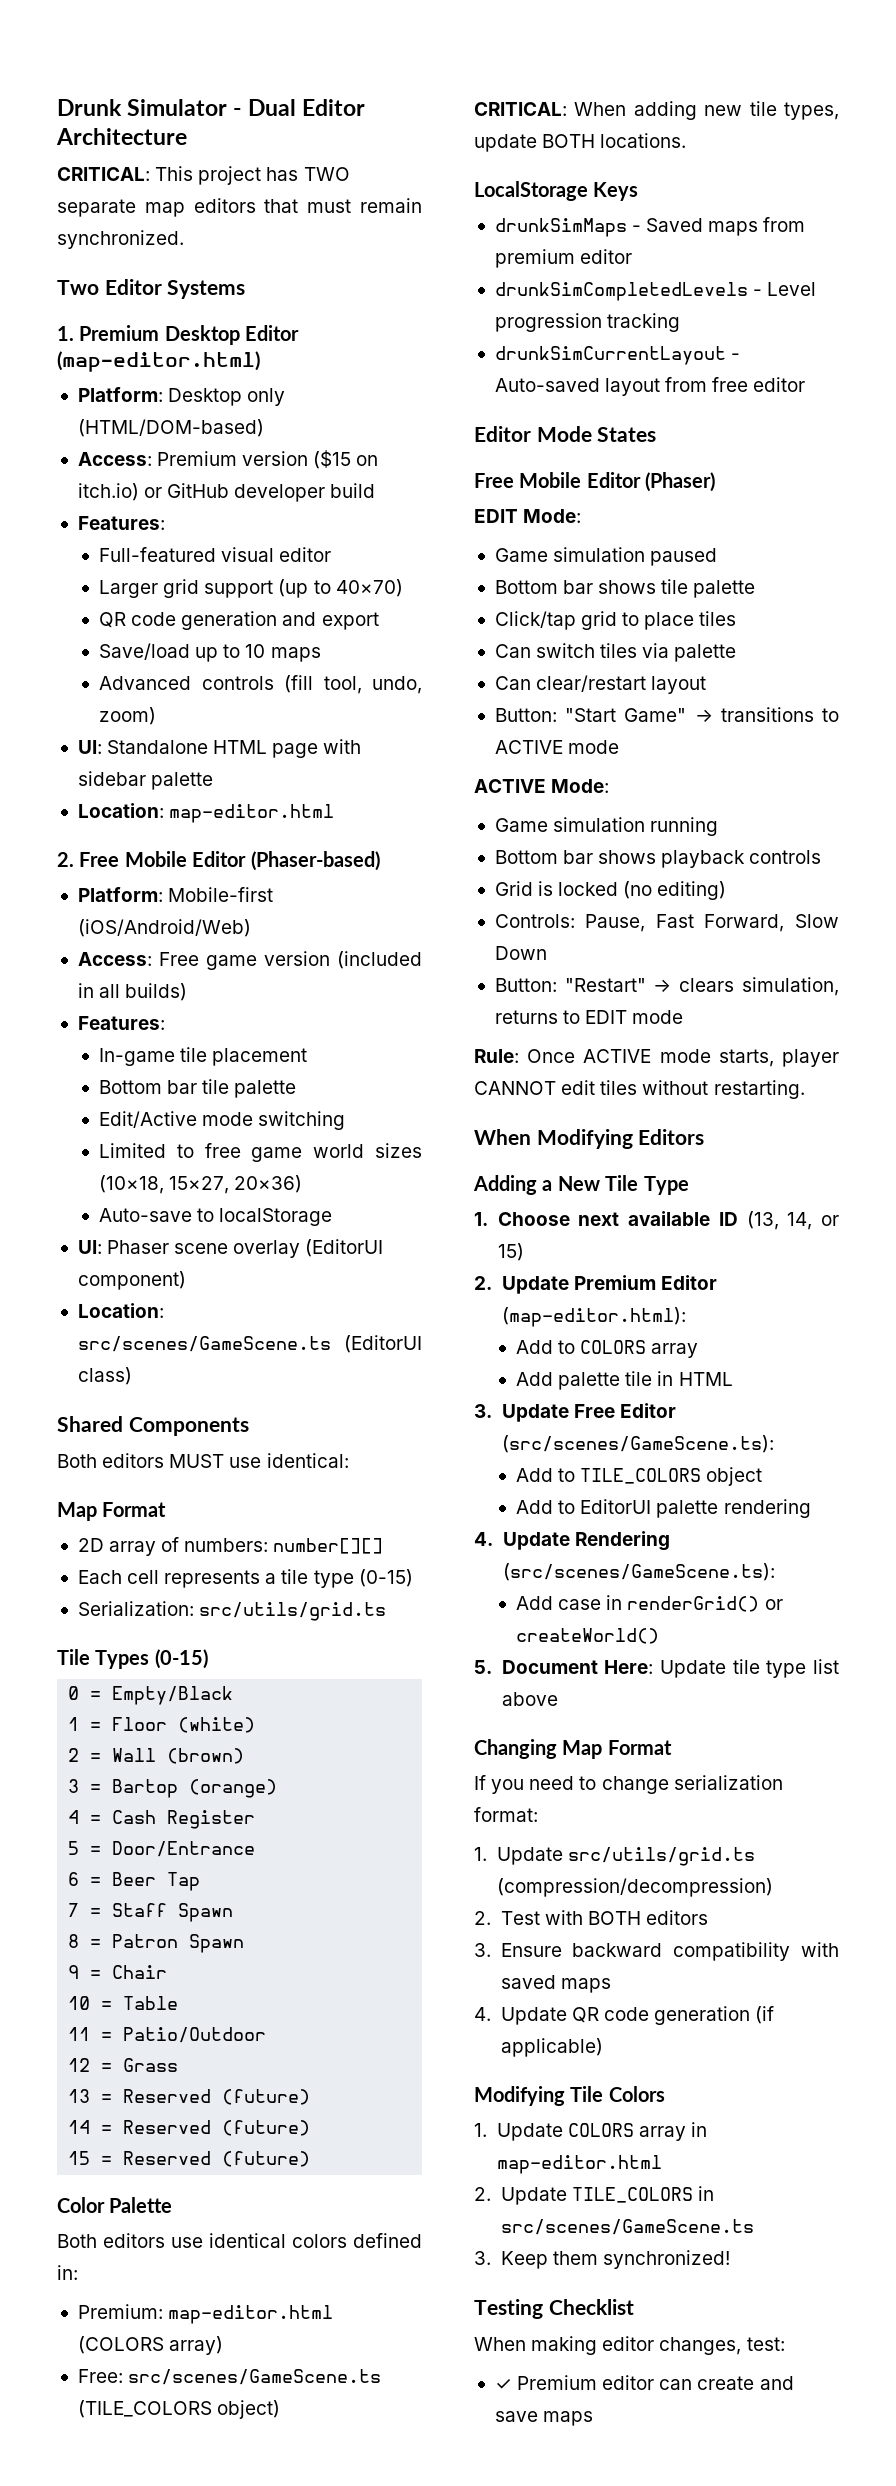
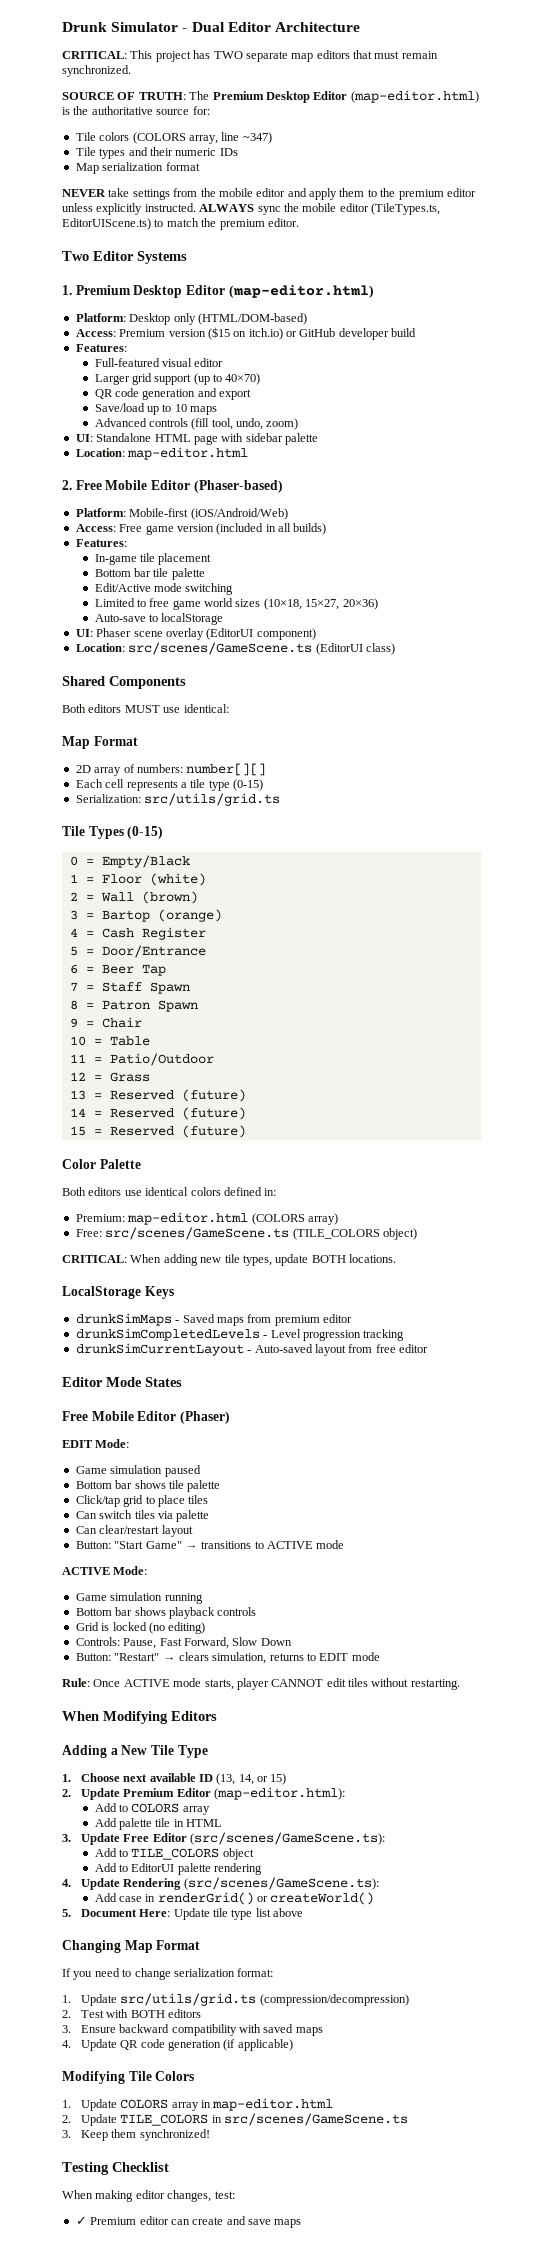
+ SOURCE OF TRUTH: The Premium Desktop Editor (map-editor.html) is the authoritative source for:
+ Tile colors (COLORS array, line ~347)
+ Tile types and their numeric IDs
+ Map serialization format
+ NEVER take settings from the mobile editor and apply them to the premium editor unless explicitly instructed. ALWAYS sync the mobile editor (TileTypes.ts, EditorUIScene.ts) to match the premium editor.

